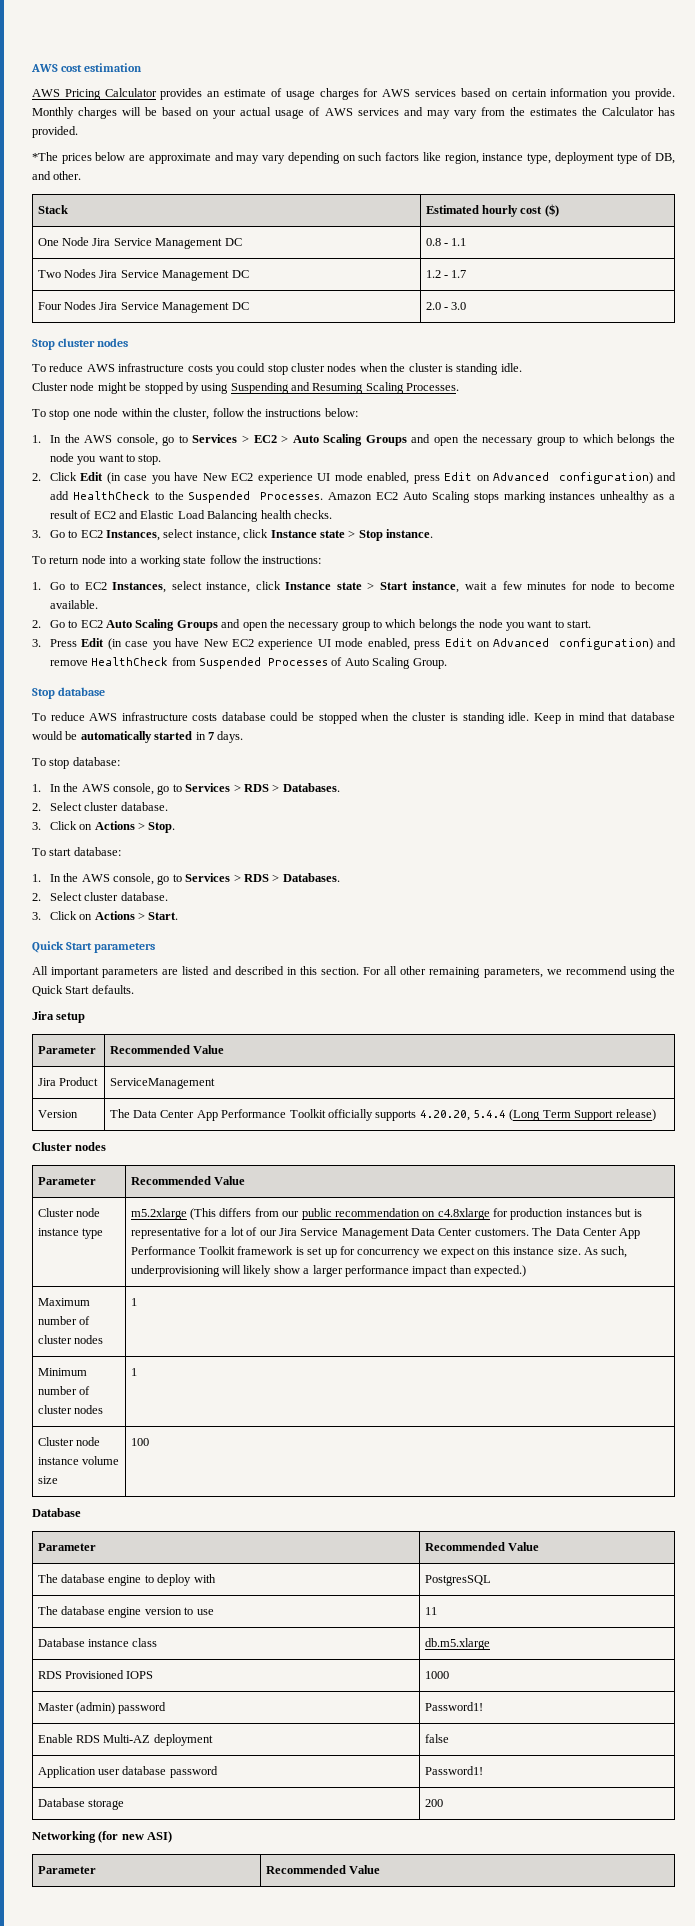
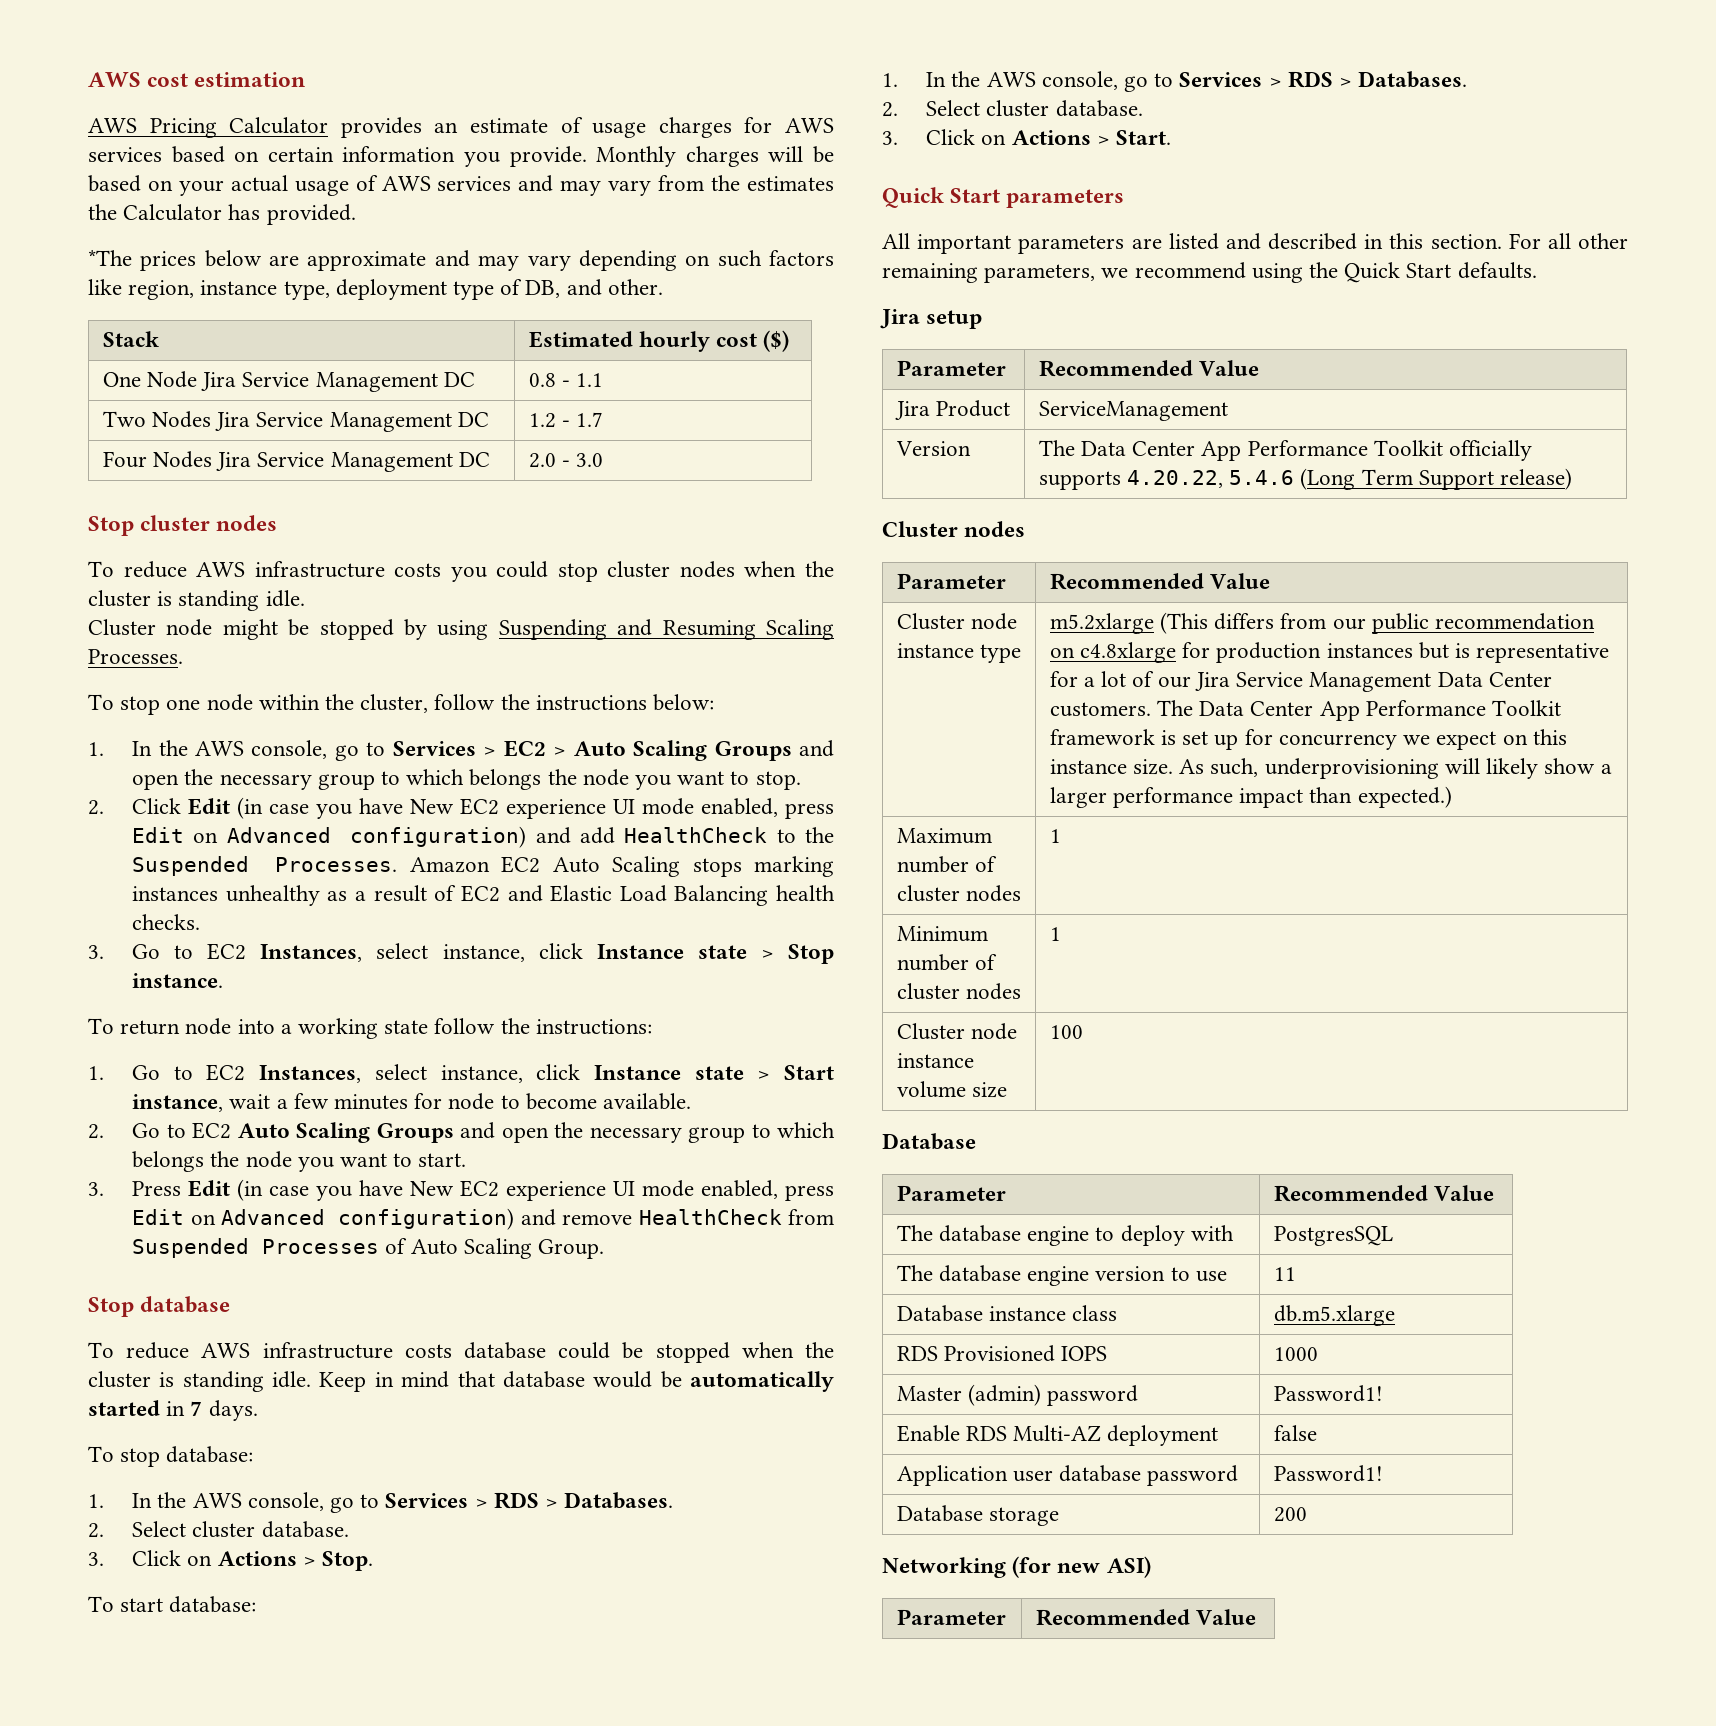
- Version | The Data Center App Performance Toolkit officially supports 4.20.20, 5.4.4 (Long Term Support release)
+ Version | The Data Center App Performance Toolkit officially supports 4.20.22, 5.4.6 (Long Term Support release)

